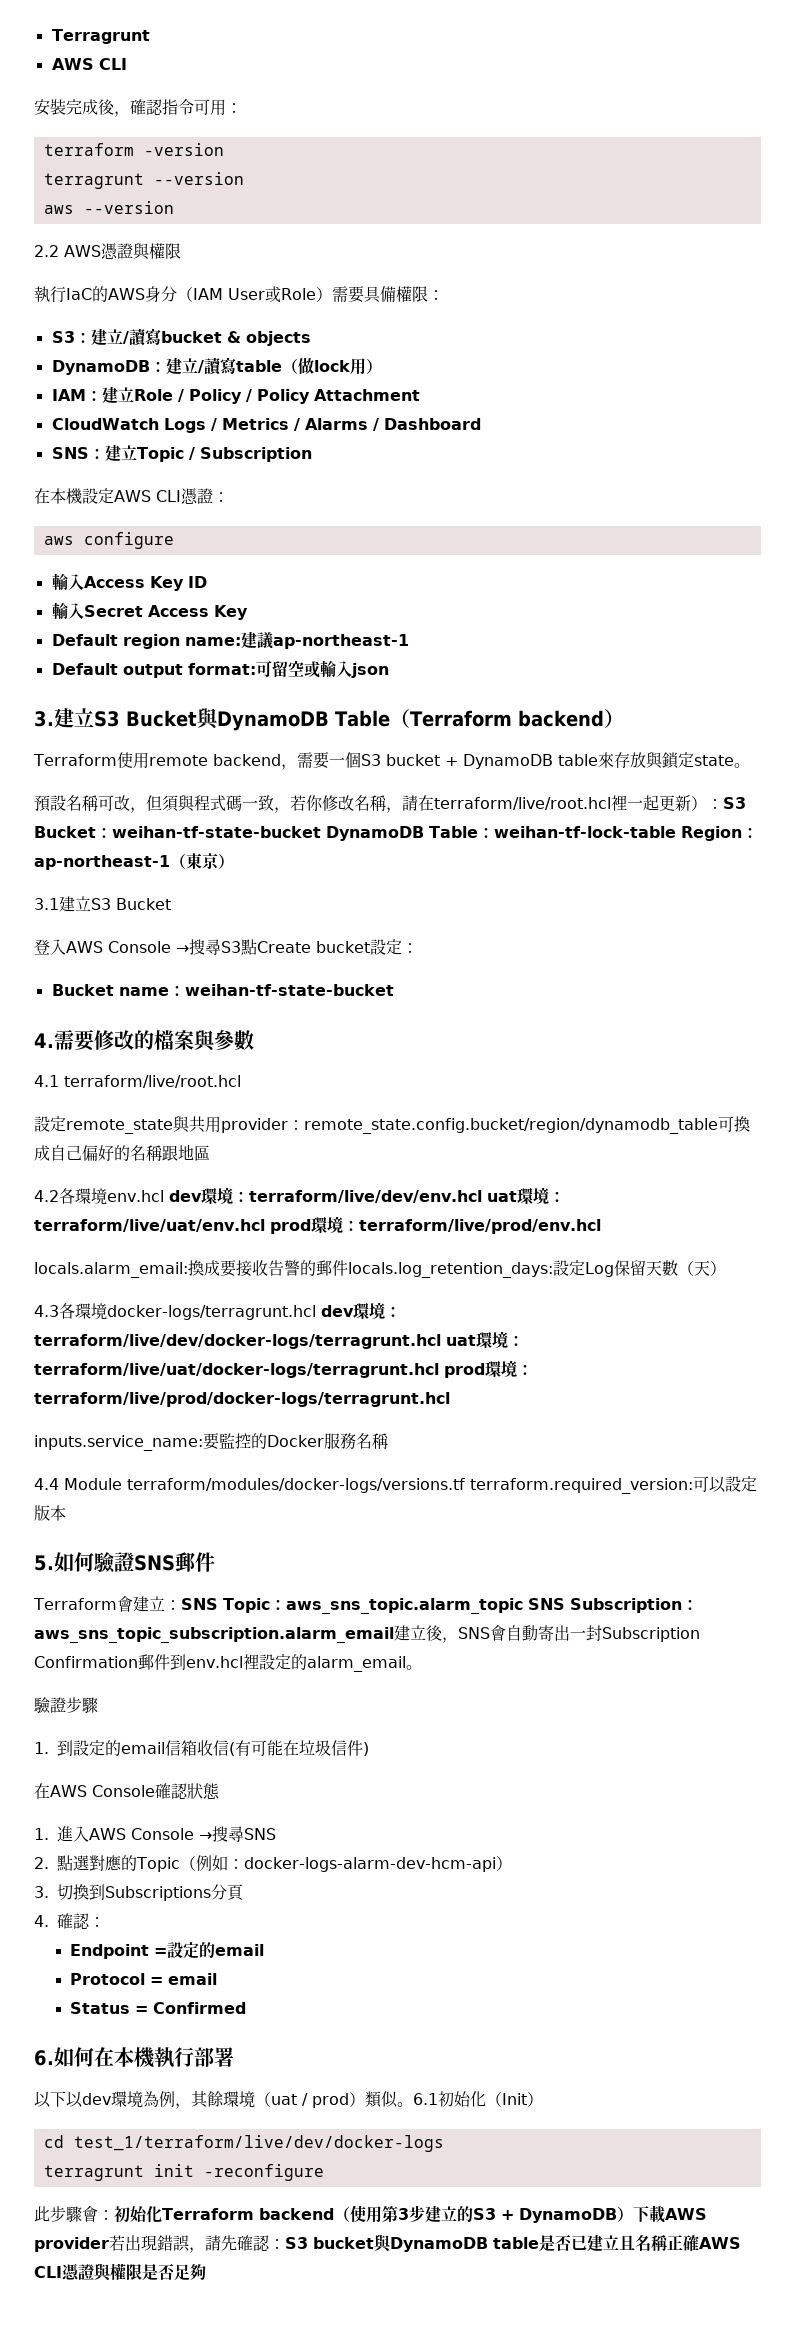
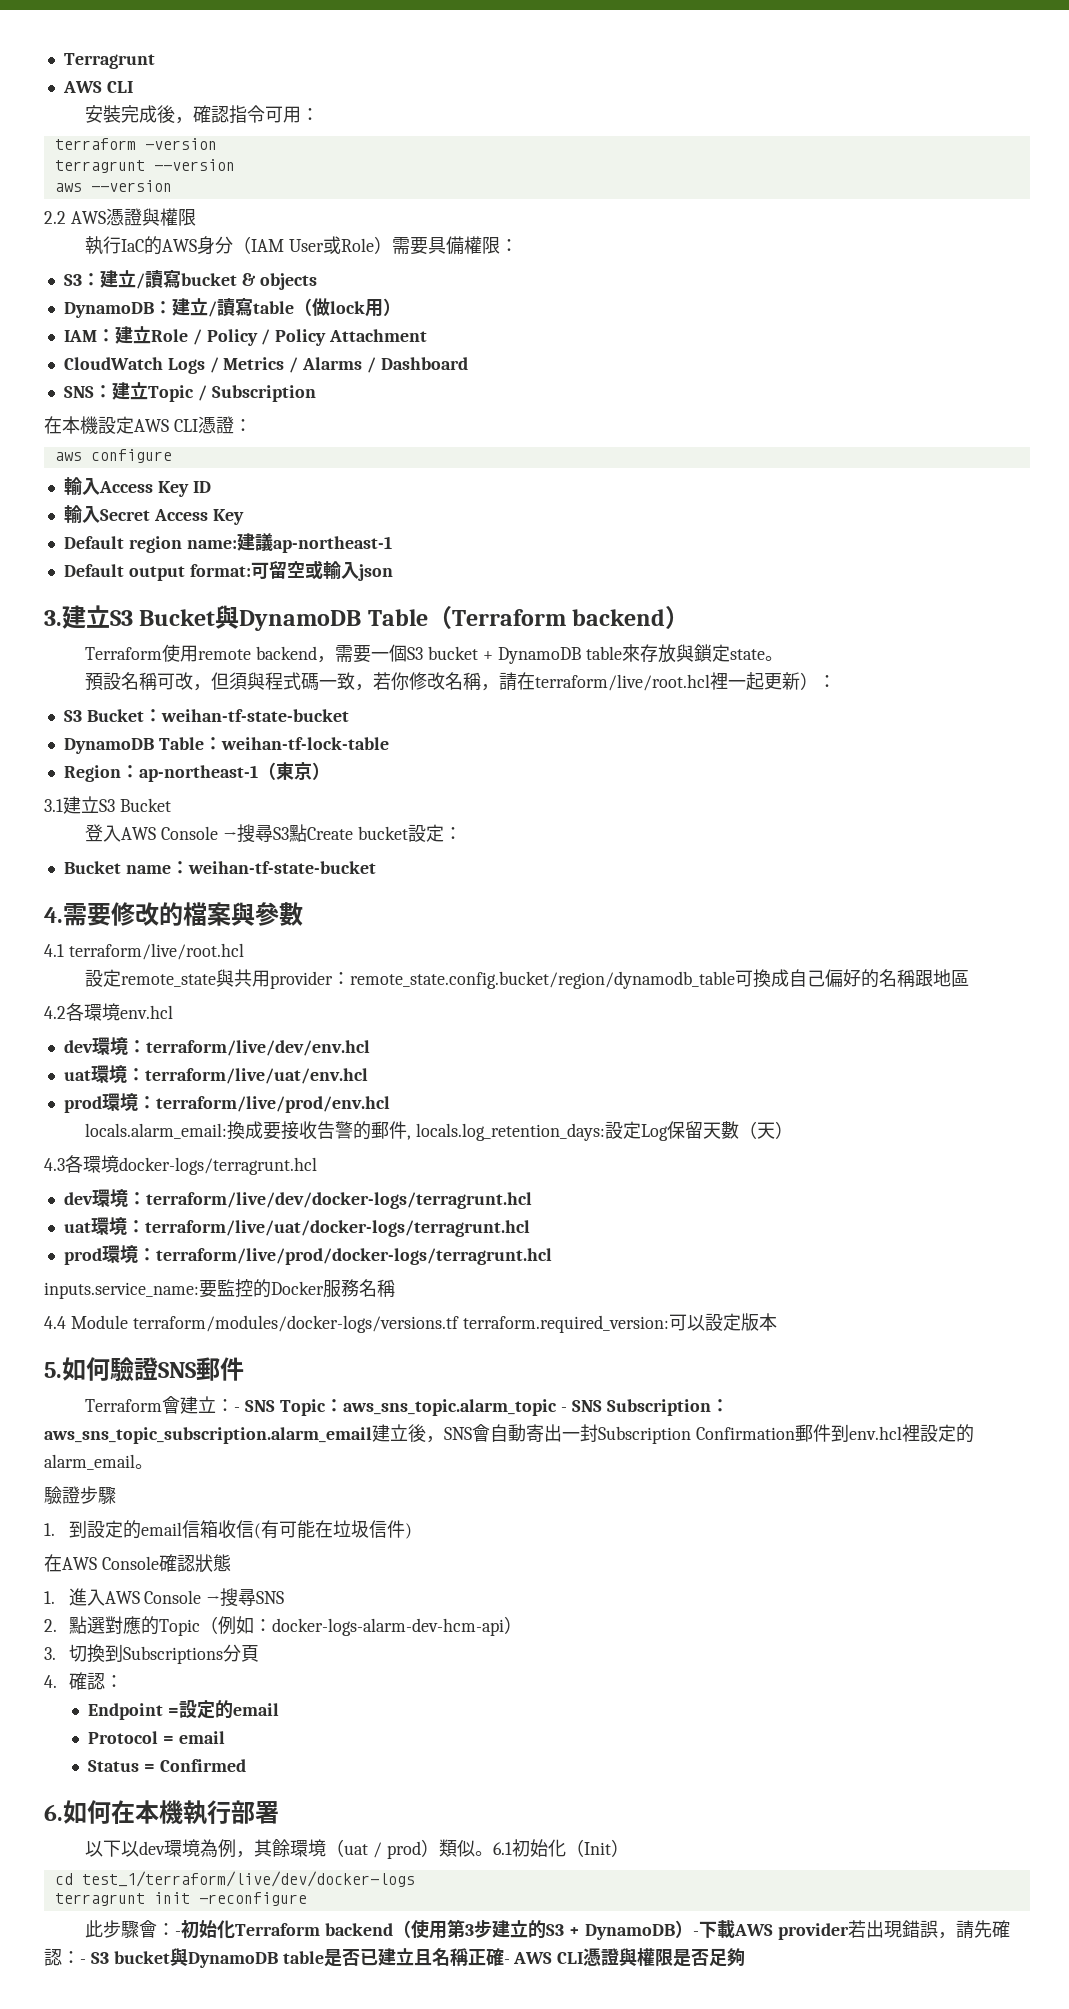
- 預設名稱可改，但須與程式碼一致，若你修改名稱，請在terraform/live/root.hcl裡一起更新）：S3 Bucket：weihan-tf-state-bucket DynamoDB Table：weihan-tf-lock-table Region：ap-northeast-1（東京）
+ 預設名稱可改，但須與程式碼一致，若你修改名稱，請在terraform/live/root.hcl裡一起更新）：
+ S3 Bucket：weihan-tf-state-bucket
+ DynamoDB Table：weihan-tf-lock-table
+ Region：ap-northeast-1（東京）
- 4.2各環境env.hcl dev環境：terraform/live/dev/env.hcl uat環境：terraform/live/uat/env.hcl prod環境：terraform/live/prod/env.hcl
+ 4.2各環境env.hcl
+ dev環境：terraform/live/dev/env.hcl
+ uat環境：terraform/live/uat/env.hcl
+ prod環境：terraform/live/prod/env.hcl
- locals.alarm_email:換成要接收告警的郵件locals.log_retention_days:設定Log保留天數（天）
+ locals.alarm_email:換成要接收告警的郵件, locals.log_retention_days:設定Log保留天數（天）
- 4.3各環境docker-logs/terragrunt.hcl dev環境：terraform/live/dev/docker-logs/terragrunt.hcl uat環境：terraform/live/uat/docker-logs/terragrunt.hcl prod環境：terraform/live/prod/docker-logs/terragrunt.hcl
+ 4.3各環境docker-logs/terragrunt.hcl
+ dev環境：terraform/live/dev/docker-logs/terragrunt.hcl
+ uat環境：terraform/live/uat/docker-logs/terragrunt.hcl
+ prod環境：terraform/live/prod/docker-logs/terragrunt.hcl
- Terraform會建立：SNS Topic：aws_sns_topic.alarm_topic SNS Subscription：aws_sns_topic_subscription.alarm_email建立後，SNS會自動寄出一封Subscription Confirmation郵件到env.hcl裡設定的alarm_email。
+ Terraform會建立：- SNS Topic：aws_sns_topic.alarm_topic - SNS Subscription：aws_sns_topic_subscription.alarm_email建立後，SNS會自動寄出一封Subscription Confirmation郵件到env.hcl裡設定的alarm_email。
- 此步驟會：初始化Terraform backend（使用第3步建立的S3 + DynamoDB）下載AWS provider若出現錯誤，請先確認：S3 bucket與DynamoDB table是否已建立且名稱正確AWS CLI憑證與權限是否足夠
+ 此步驟會：-初始化Terraform backend（使用第3步建立的S3 + DynamoDB）-下載AWS provider若出現錯誤，請先確認：- S3 bucket與DynamoDB table是否已建立且名稱正確- AWS CLI憑證與權限是否足夠

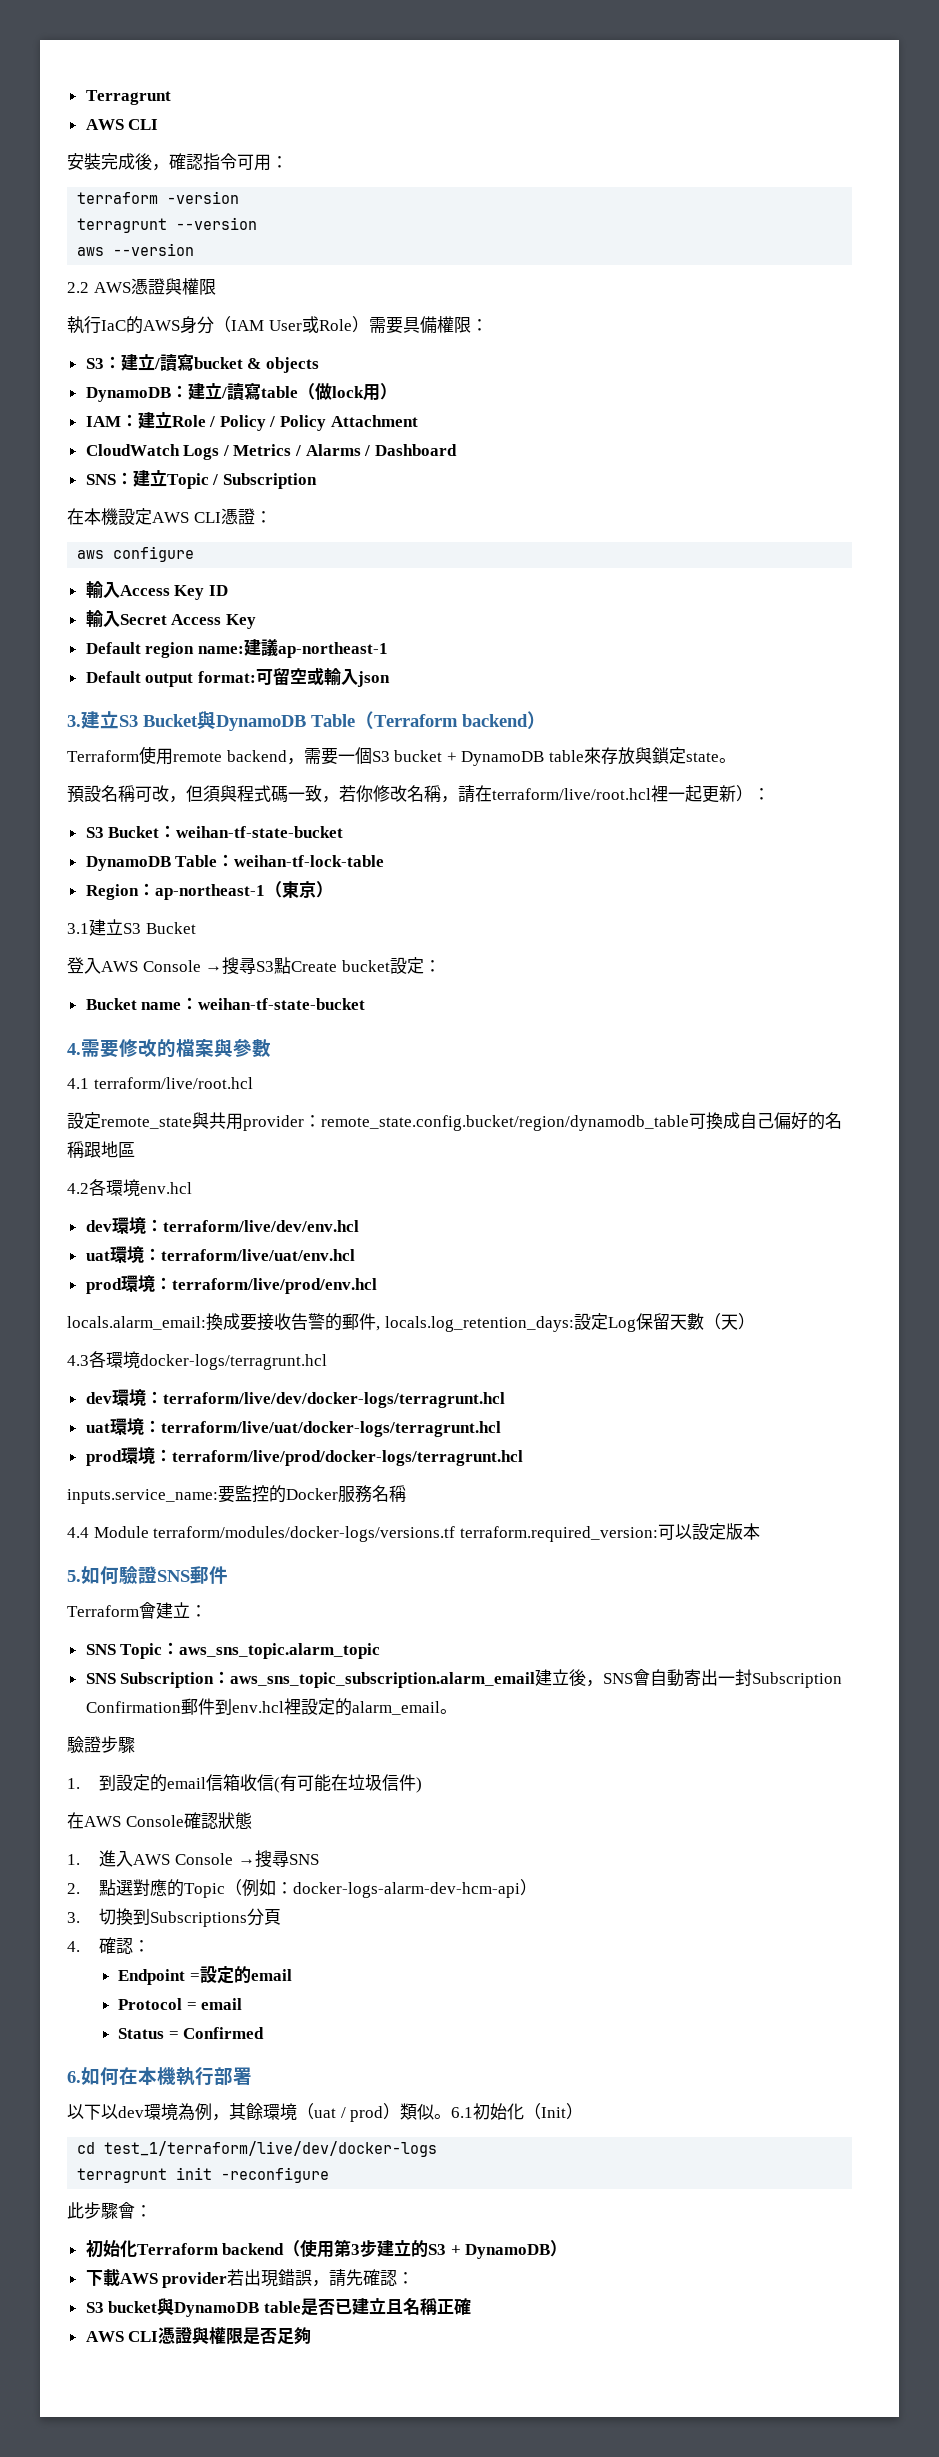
- Terraform會建立：- SNS Topic：aws_sns_topic.alarm_topic - SNS Subscription：aws_sns_topic_subscription.alarm_email建立後，SNS會自動寄出一封Subscription Confirmation郵件到env.hcl裡設定的alarm_email。
+ Terraform會建立：
+ SNS Topic：aws_sns_topic.alarm_topic
+ SNS Subscription：aws_sns_topic_subscription.alarm_email建立後，SNS會自動寄出一封Subscription Confirmation郵件到env.hcl裡設定的alarm_email。
- 此步驟會：-初始化Terraform backend（使用第3步建立的S3 + DynamoDB）-下載AWS provider若出現錯誤，請先確認：- S3 bucket與DynamoDB table是否已建立且名稱正確- AWS CLI憑證與權限是否足夠
+ 此步驟會：
+ 初始化Terraform backend（使用第3步建立的S3 + DynamoDB）
+ 下載AWS provider若出現錯誤，請先確認：
+ S3 bucket與DynamoDB table是否已建立且名稱正確
+ AWS CLI憑證與權限是否足夠

